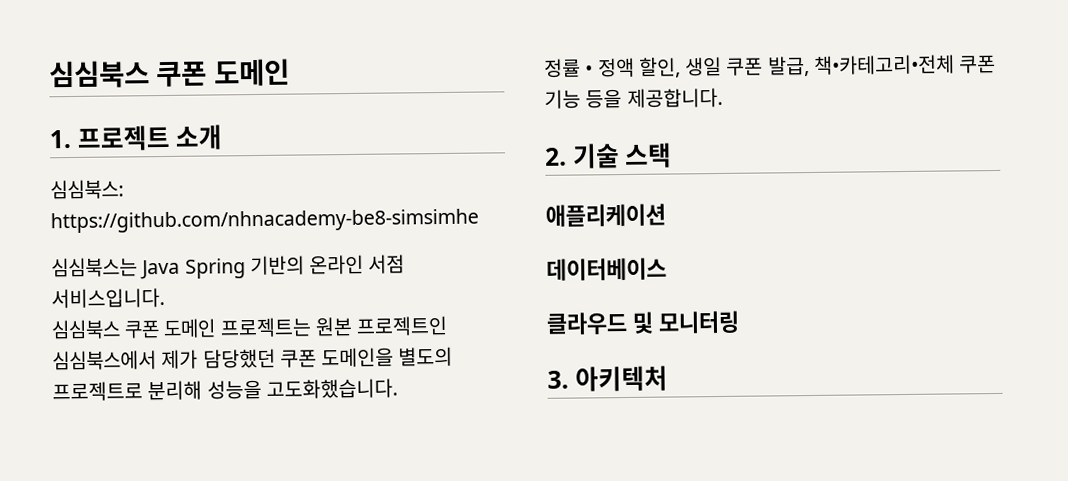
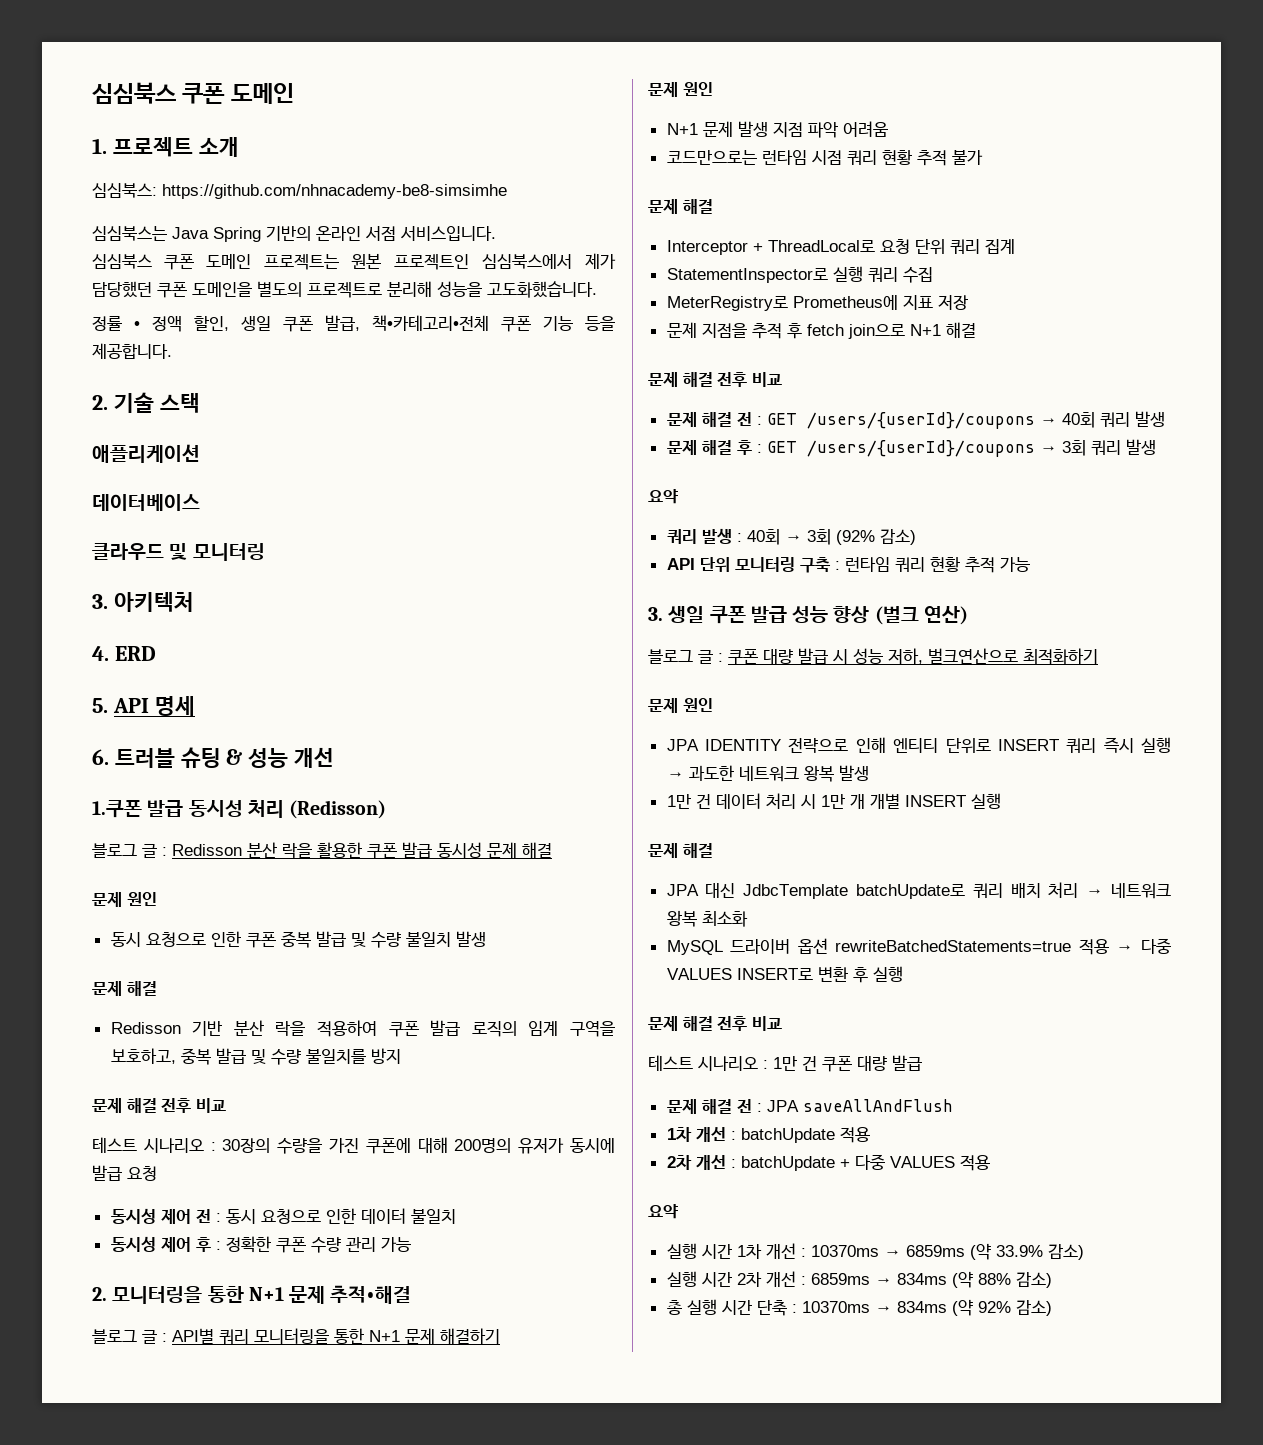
+ 4. ERD
+ 5. API 명세
+ 6. 트러블 슈팅 & 성능 개선
+ 1.쿠폰 발급 동시성 처리 (Redisson)
+ 블로그 글 : Redisson 분산 락을 활용한 쿠폰 발급 동시성 문제 해결
+ 문제 원인
+ 동시 요청으로 인한 쿠폰 중복 발급 및 수량 불일치 발생
+ 문제 해결
+ Redisson 기반 분산 락을 적용하여 쿠폰 발급 로직의 임계 구역을 보호하고, 중복 발급 및 수량 불일치를 방지
+ 문제 해결 전후 비교
+ 테스트 시나리오 : 30장의 수량을 가진 쿠폰에 대해 200명의 유저가 동시에 발급 요청
+ 동시성 제어 전 : 동시 요청으로 인한 데이터 불일치
+ 동시성 제어 후 : 정확한 쿠폰 수량 관리 가능
+ 2. 모니터링을 통한 N+1 문제 추적•해결
+ 블로그 글 : API별 쿼리 모니터링을 통한 N+1 문제 해결하기
+ 문제 원인
+ N+1 문제 발생 지점 파악 어려움
+ 코드만으로는 런타임 시점 쿼리 현황 추적 불가
+ 문제 해결
+ Interceptor + ThreadLocal로 요청 단위 쿼리 집계
+ StatementInspector로 실행 쿼리 수집
+ MeterRegistry로 Prometheus에 지표 저장
+ 문제 지점을 추적 후 fetch join으로 N+1 해결
+ 문제 해결 전후 비교
+ 문제 해결 전 : GET /users/{userId}/coupons → 40회 쿼리 발생
+ 문제 해결 후 : GET /users/{userId}/coupons → 3회 쿼리 발생
+ 요약
+ 쿼리 발생 : 40회 → 3회 (92% 감소)
+ API 단위 모니터링 구축 : 런타임 쿼리 현황 추적 가능
+ 3. 생일 쿠폰 발급 성능 향상 (벌크 연산)
+ 블로그 글 : 쿠폰 대량 발급 시 성능 저하, 벌크연산으로 최적화하기
+ 문제 원인
+ JPA IDENTITY 전략으로 인해 엔티티 단위로 INSERT 쿼리 즉시 실행 → 과도한 네트워크 왕복 발생
+ 1만 건 데이터 처리 시 1만 개 개별 INSERT 실행
+ 문제 해결
+ JPA 대신 JdbcTemplate batchUpdate로 쿼리 배치 처리 → 네트워크 왕복 최소화
+ MySQL 드라이버 옵션 rewriteBatchedStatements=true 적용 → 다중 VALUES INSERT로 변환 후 실행
+ 문제 해결 전후 비교
+ 테스트 시나리오 : 1만 건 쿠폰 대량 발급
+ 문제 해결 전 : JPA saveAllAndFlush
+ 1차 개선 : batchUpdate 적용
+ 2차 개선 : batchUpdate + 다중 VALUES 적용
+ 요약
+ 실행 시간 1차 개선 : 10370ms → 6859ms (약 33.9% 감소)
+ 실행 시간 2차 개선 : 6859ms → 834ms (약 88% 감소)
+ 총 실행 시간 단축 : 10370ms → 834ms (약 92% 감소)

